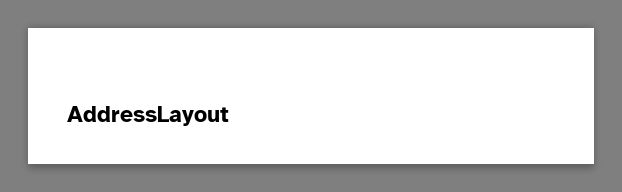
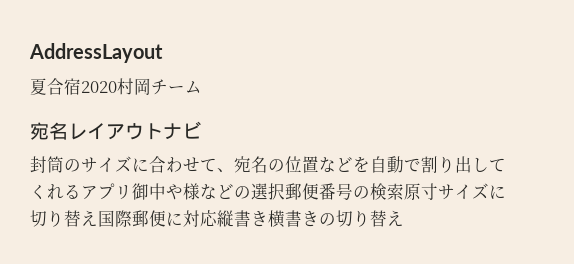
+ 夏合宿2020村岡チーム
+ 宛名レイアウトナビ
+ 封筒のサイズに合わせて、宛名の位置などを自動で割り出してくれるアプリ御中や様などの選択郵便番号の検索原寸サイズに切り替え国際郵便に対応縦書き横書きの切り替え

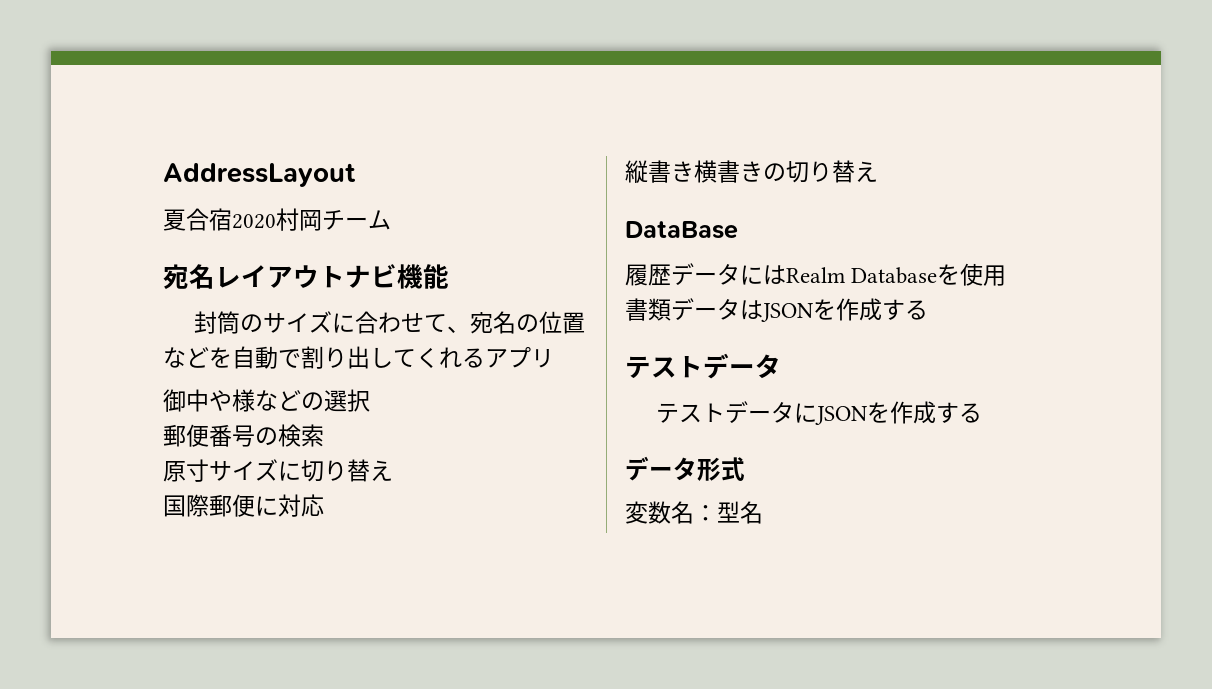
- 宛名レイアウトナビ
+ 宛名レイアウトナビ機能
- 封筒のサイズに合わせて、宛名の位置などを自動で割り出してくれるアプリ御中や様などの選択郵便番号の検索原寸サイズに切り替え国際郵便に対応縦書き横書きの切り替え
+ 封筒のサイズに合わせて、宛名の位置などを自動で割り出してくれるアプリ
+ 御中や様などの選択
+ 郵便番号の検索
+ 原寸サイズに切り替え
+ 国際郵便に対応
+ 縦書き横書きの切り替え
+ DataBase
+ 履歴データにはRealm Databaseを使用
+ 書類データはJSONを作成する
+ テストデータ
+ テストデータにJSONを作成する
+ データ形式
+ 変数名：型名

